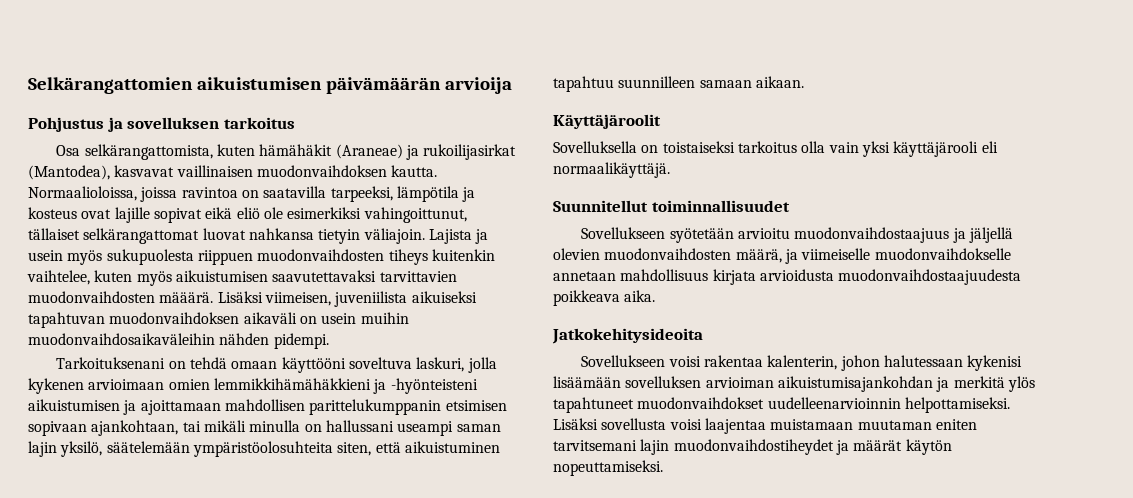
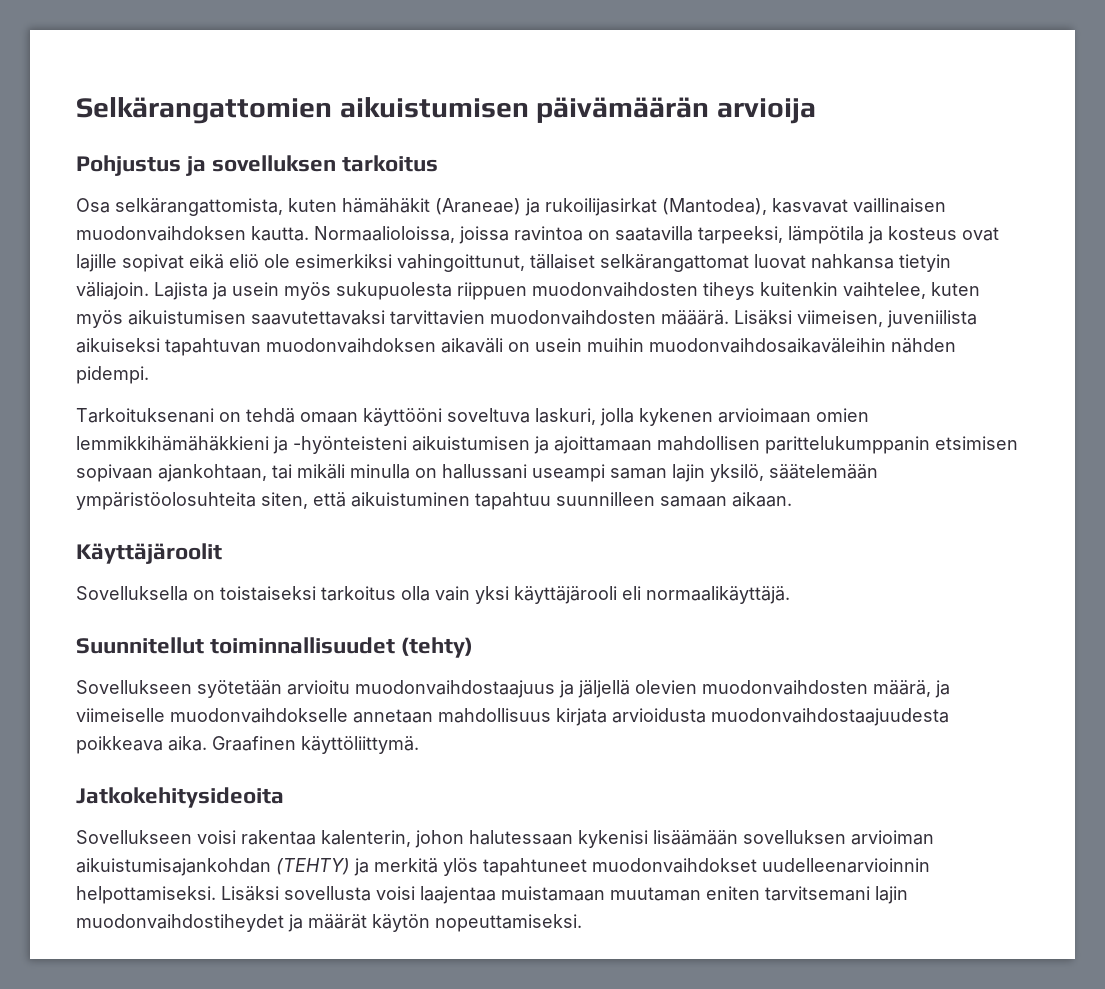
- Suunnitellut toiminnallisuudet
+ Suunnitellut toiminnallisuudet (tehty)
+ Graafinen käyttöliittymä.
- Sovellukseen voisi rakentaa kalenterin, johon halutessaan kykenisi lisäämään sovelluksen arvioiman aikuistumisajankohdan ja merkitä ylös tapahtuneet muodonvaihdokset uudelleenarvioinnin helpottamiseksi.
+ Sovellukseen voisi rakentaa kalenterin, johon halutessaan kykenisi lisäämään sovelluksen arvioiman aikuistumisajankohdan (TEHTY) ja merkitä ylös tapahtuneet muodonvaihdokset uudelleenarvioinnin helpottamiseksi.

